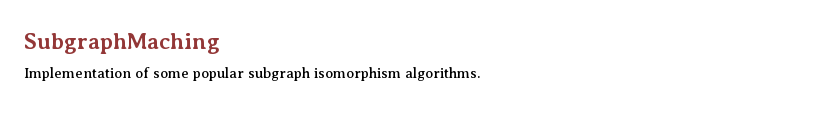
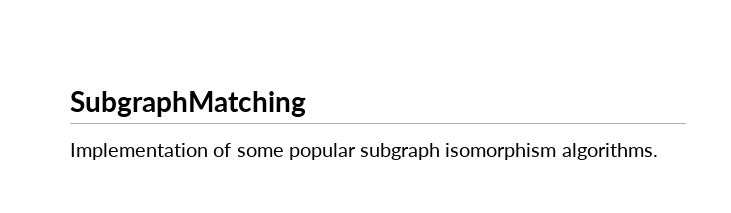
- SubgraphMaching
+ SubgraphMatching

